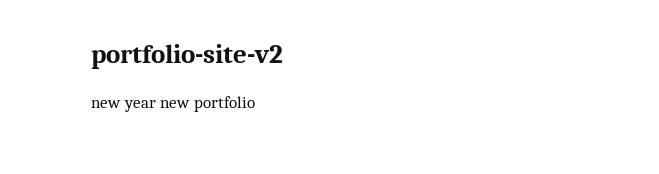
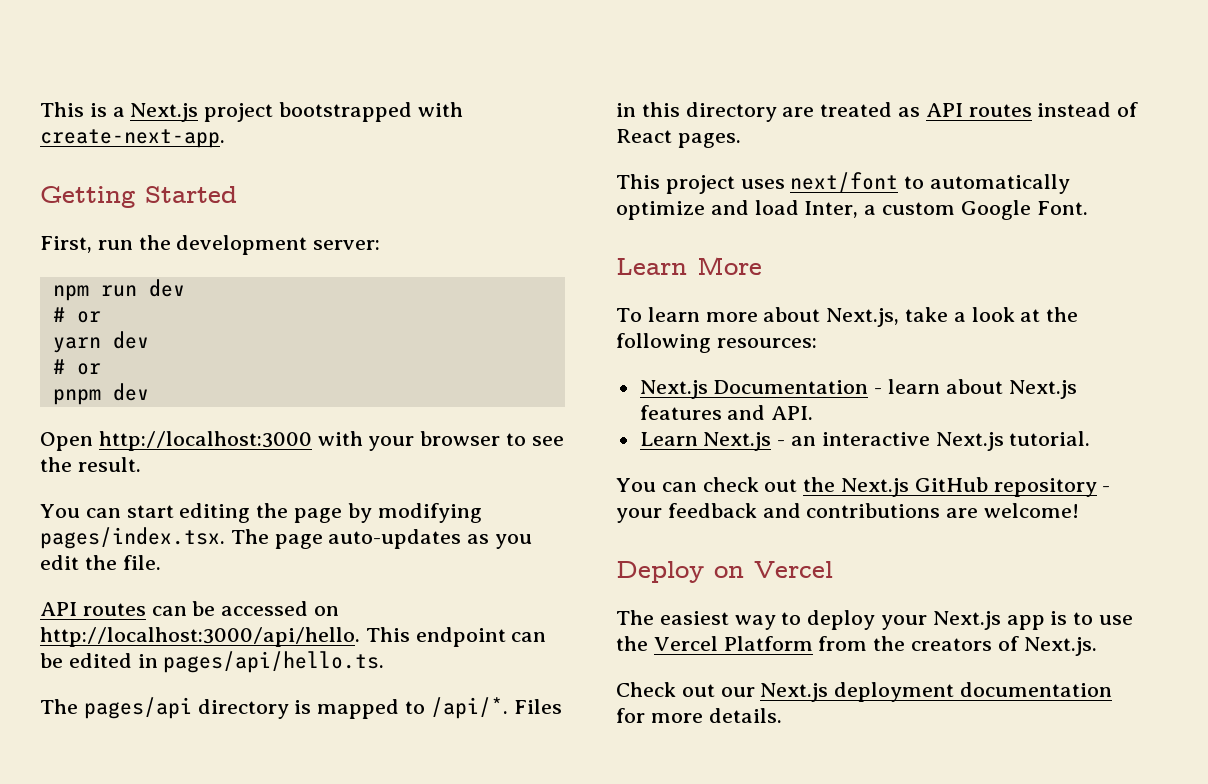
- portfolio-site-v2
- new year new portfolio
+ This is a Next.js project bootstrapped with create-next-app.
+ Getting Started
+ First, run the development server:
+ npm run dev
+ # or
+ yarn dev
+ # or
+ pnpm dev
+ Open http://localhost:3000 with your browser to see the result.
+ You can start editing the page by modifying pages/index.tsx. The page auto-updates as you edit the file.
+ API routes can be accessed on http://localhost:3000/api/hello. This endpoint can be edited in pages/api/hello.ts.
+ The pages/api directory is mapped to /api/*. Files in this directory are treated as API routes instead of React pages.
+ This project uses next/font to automatically optimize and load Inter, a custom Google Font.
+ Learn More
+ To learn more about Next.js, take a look at the following resources:
+ Next.js Documentation - learn about Next.js features and API.
+ Learn Next.js - an interactive Next.js tutorial.
+ You can check out the Next.js GitHub repository - your feedback and contributions are welcome!
+ Deploy on Vercel
+ The easiest way to deploy your Next.js app is to use the Vercel Platform from the creators of Next.js.
+ Check out our Next.js deployment documentation for more details.

